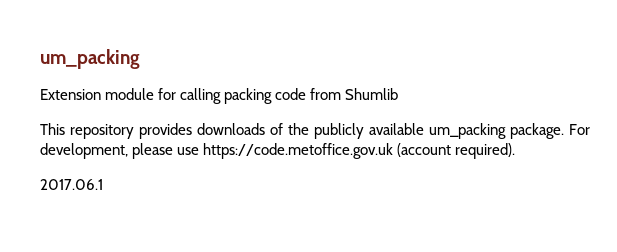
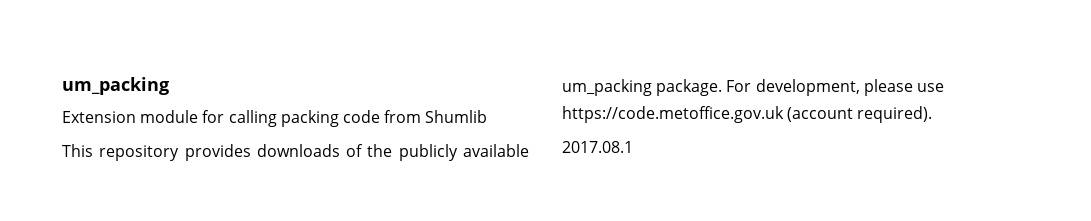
- 2017.06.1
+ 2017.08.1

